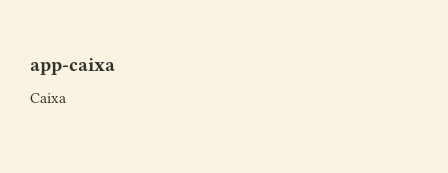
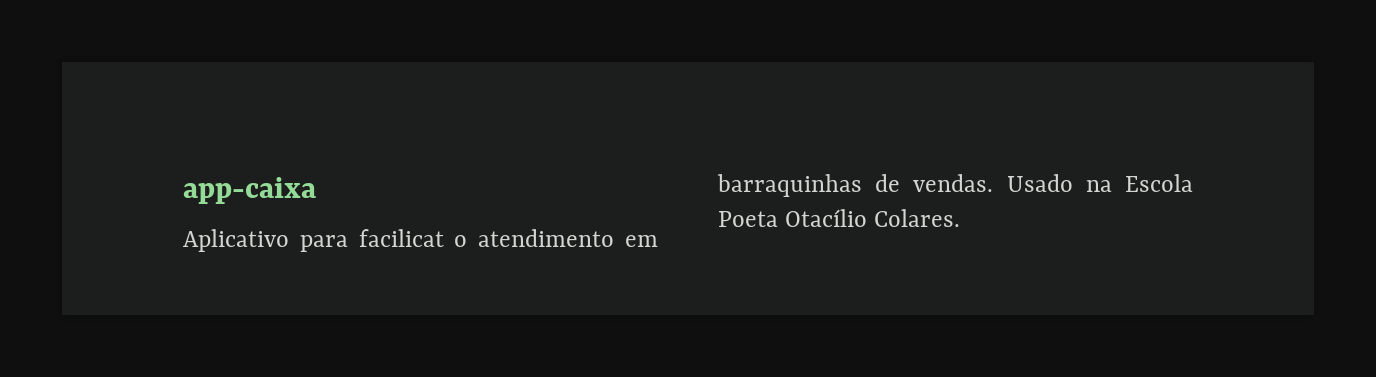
- Caixa
+ Aplicativo para facilicat o atendimento em barraquinhas de vendas. Usado na Escola Poeta Otacílio Colares.

